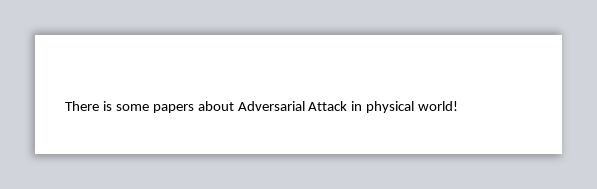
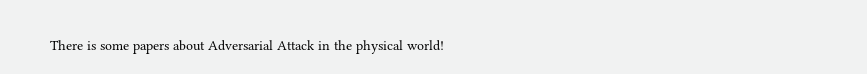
- There is some papers about Adversarial Attack in physical world!
+ There is some papers about Adversarial Attack in the physical world!

